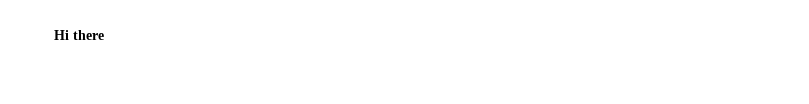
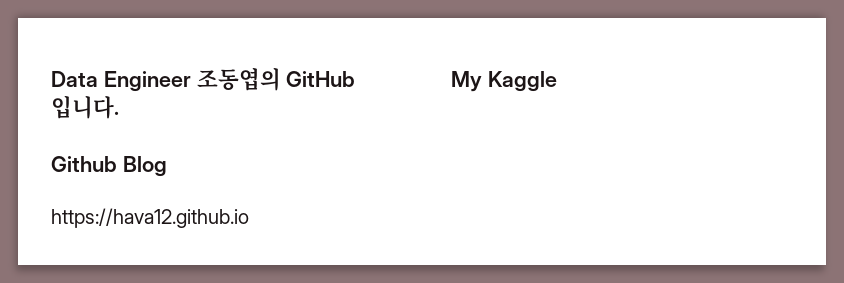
- Hi there
+ Data Engineer 조동엽의 GitHub 입니다.
+ Github Blog
+ https://hava12.github.io
+ My Kaggle

